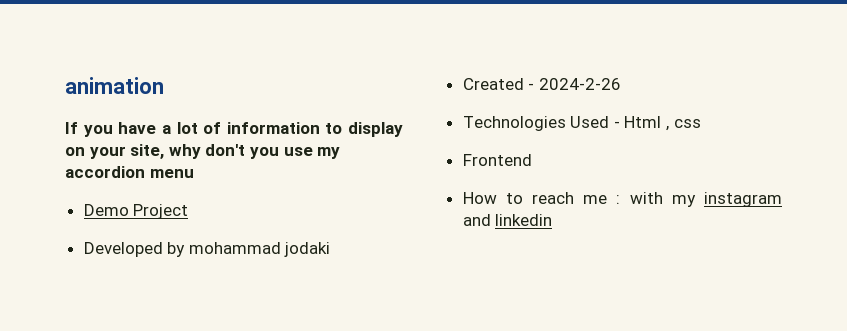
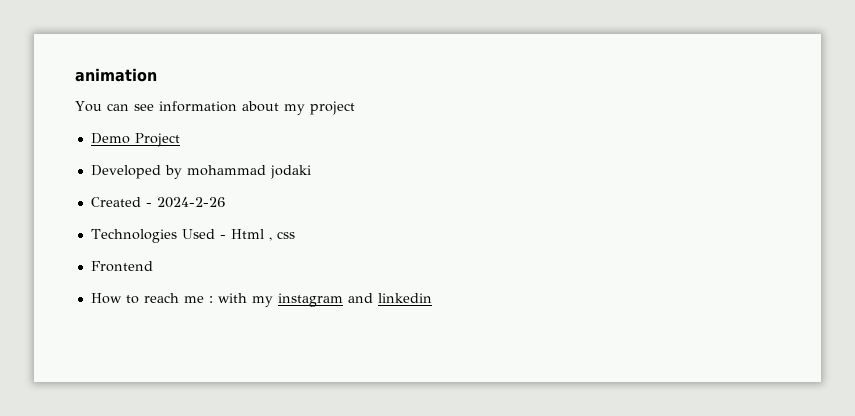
- If you have a lot of information to display on your site, why don't you use my accordion menu
+ You can see information about my project

